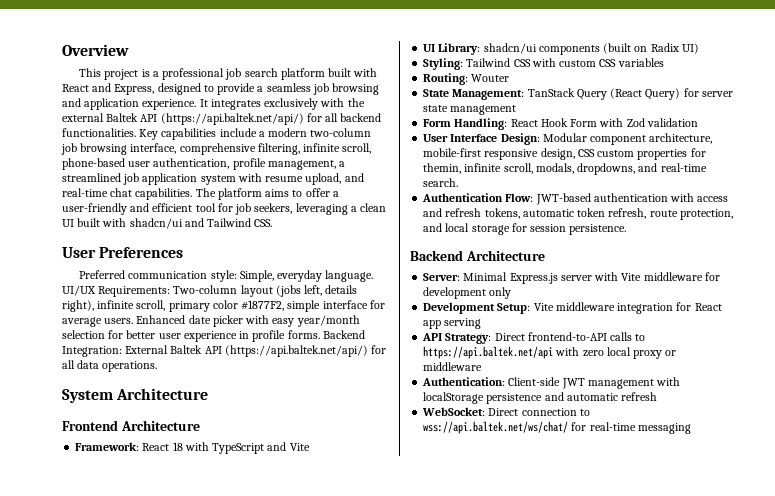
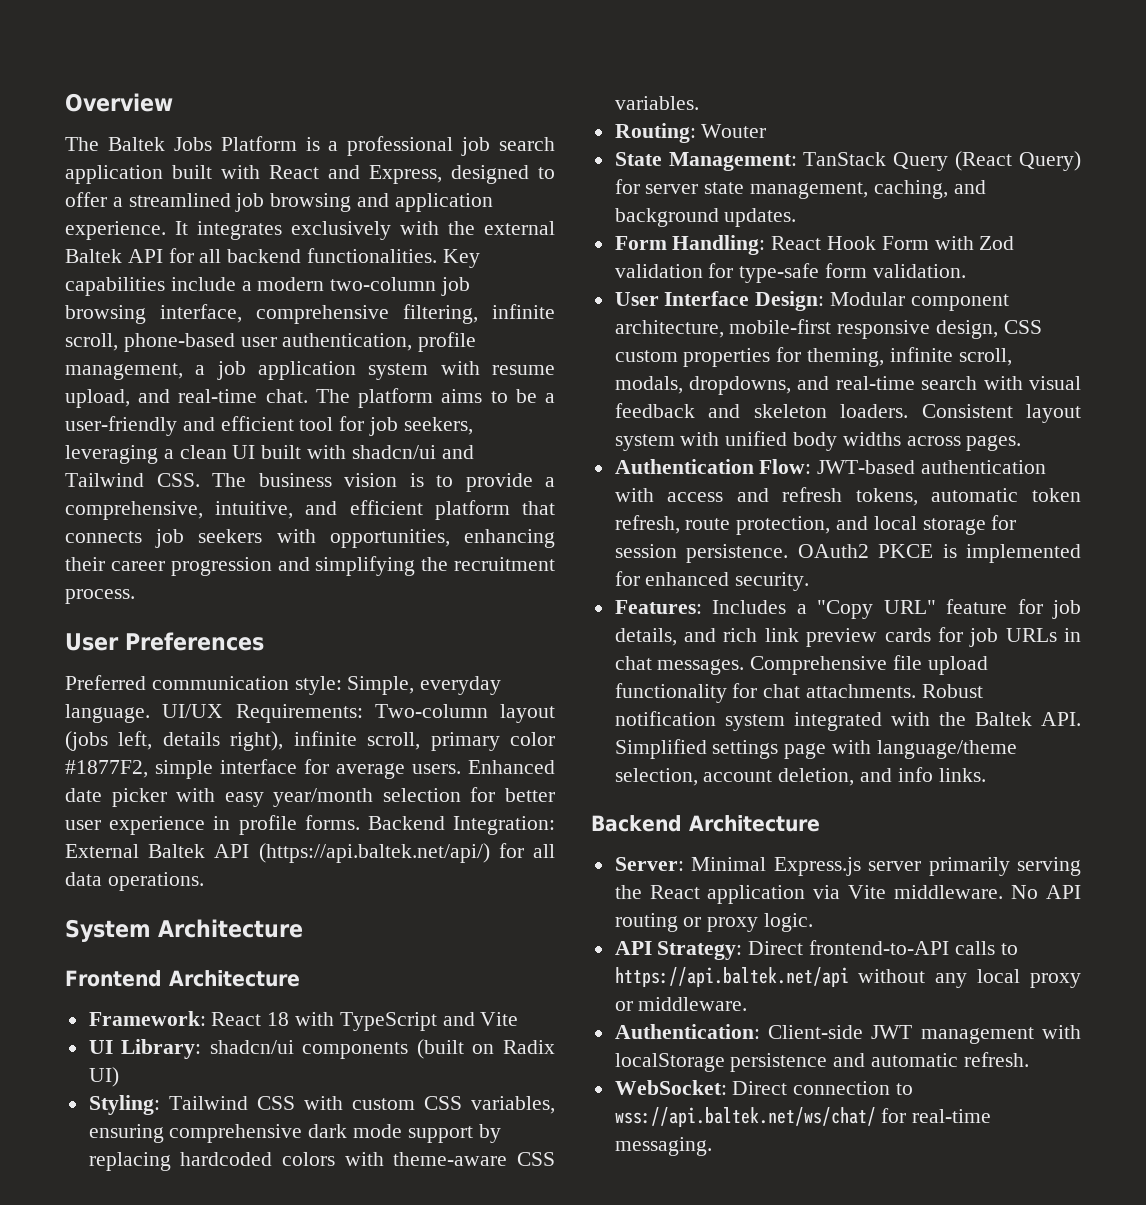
- This project is a professional job search platform built with React and Express, designed to provide a seamless job browsing and application experience.
+ The Baltek Jobs Platform is a professional job search application built with React and Express, designed to offer a streamlined job browsing and application experience.
- It integrates exclusively with the external Baltek API (https://api.baltek.net/api/) for all backend functionalities.
+ It integrates exclusively with the external Baltek API for all backend functionalities.
- Key capabilities include a modern two-column job browsing interface, comprehensive filtering, infinite scroll, phone-based user authentication, profile management, a streamlined job application system with resume upload, and real-time chat capabilities.
+ Key capabilities include a modern two-column job browsing interface, comprehensive filtering, infinite scroll, phone-based user authentication, profile management, a job application system with resume upload, and real-time chat.
- The platform aims to offer a user-friendly and efficient tool for job seekers, leveraging a clean UI built with shadcn/ui and Tailwind CSS.
+ The platform aims to be a user-friendly and efficient tool for job seekers, leveraging a clean UI built with shadcn/ui and Tailwind CSS. The business vision is to provide a comprehensive, intuitive, and efficient platform that connects job seekers with opportunities, enhancing their career progression and simplifying the recruitment process.
- Styling: Tailwind CSS with custom CSS variables
+ Styling: Tailwind CSS with custom CSS variables, ensuring comprehensive dark mode support by replacing hardcoded colors with theme-aware CSS variables.
- State Management: TanStack Query (React Query) for server state management
+ State Management: TanStack Query (React Query) for server state management, caching, and background updates.
- Form Handling: React Hook Form with Zod validation
+ Form Handling: React Hook Form with Zod validation for type-safe form validation.
- User Interface Design: Modular component architecture, mobile-first responsive design, CSS custom properties for themin, infinite scroll, modals, dropdowns, and real-time search.
+ User Interface Design: Modular component architecture, mobile-first responsive design, CSS custom properties for theming, infinite scroll, modals, dropdowns, and real-time search with visual feedback and skeleton loaders. Consistent layout system with unified body widths across pages.
+ OAuth2 PKCE is implemented for enhanced security.
+ Features: Includes a "Copy URL" feature for job details, and rich link preview cards for job URLs in chat messages. Comprehensive file upload functionality for chat attachments. Robust notification system integrated with the Baltek API. Simplified settings page with language/theme selection, account deletion, and info links.
- Server: Minimal Express.js server with Vite middleware for development only
- Development Setup: Vite middleware integration for React app serving
+ Server: Minimal Express.js server primarily serving the React application via Vite middleware. No API routing or proxy logic.
- API Strategy: Direct frontend-to-API calls to https://api.baltek.net/api with zero local proxy or middleware
+ API Strategy: Direct frontend-to-API calls to https://api.baltek.net/api without any local proxy or middleware.
- Authentication: Client-side JWT management with localStorage persistence and automatic refresh
+ Authentication: Client-side JWT management with localStorage persistence and automatic refresh.
- WebSocket: Direct connection to wss://api.baltek.net/ws/chat/ for real-time messaging
+ WebSocket: Direct connection to wss://api.baltek.net/ws/chat/ for real-time messaging.

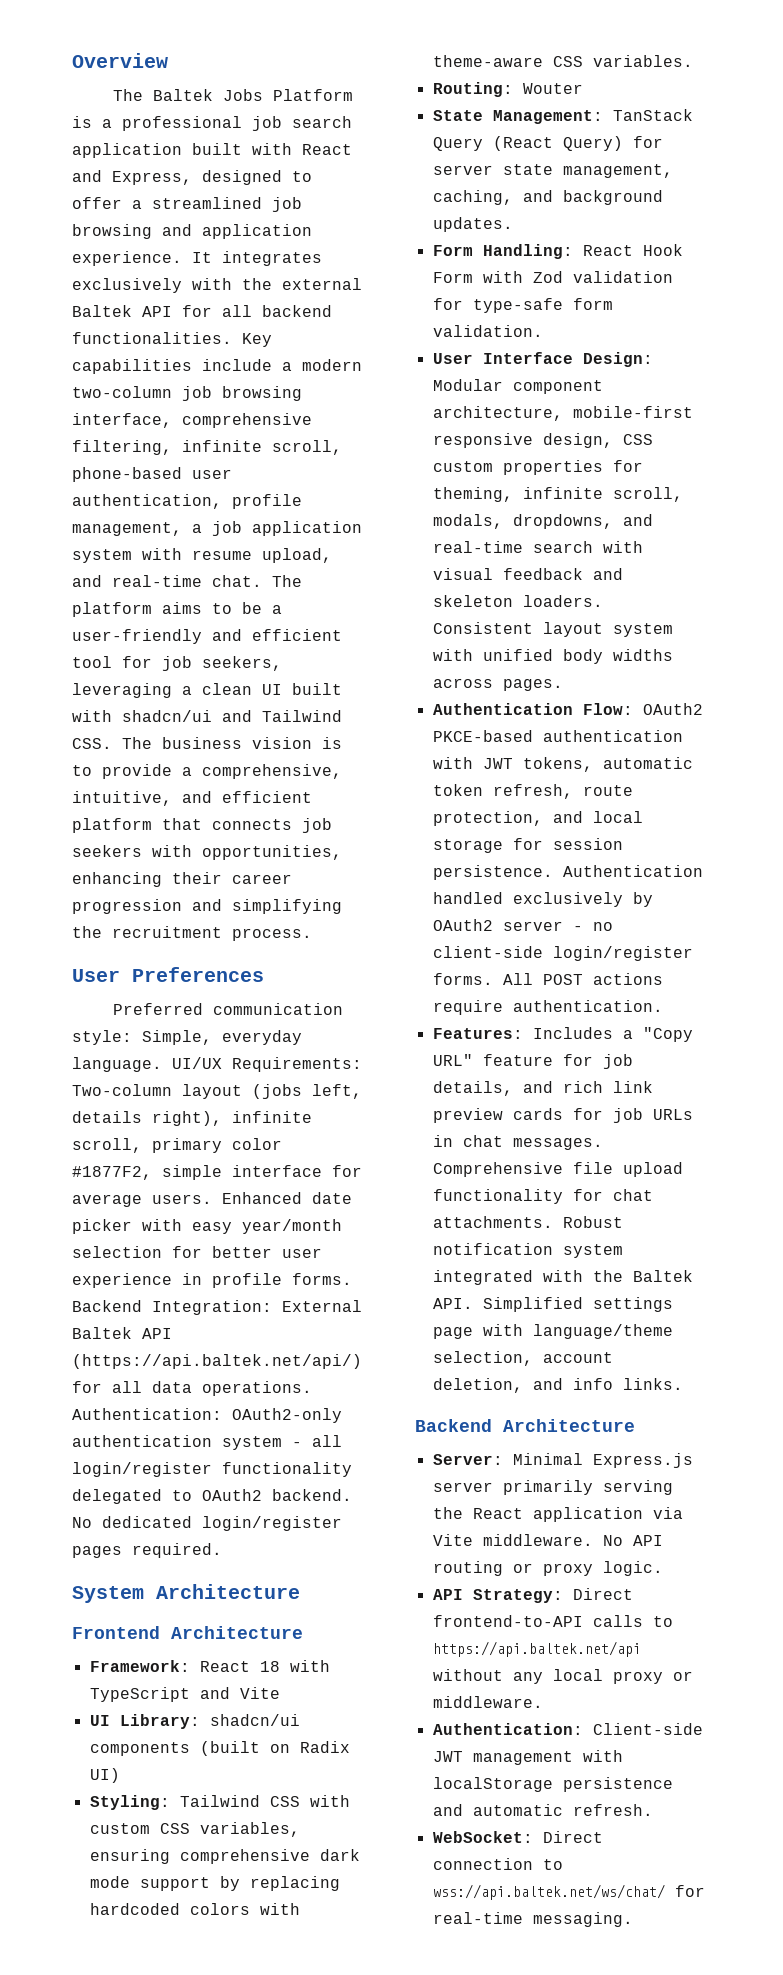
+ Authentication: OAuth2-only authentication system - all login/register functionality delegated to OAuth2 backend. No dedicated login/register pages required.
- Authentication Flow: JWT-based authentication with access and refresh tokens, automatic token refresh, route protection, and local storage for session persistence.
+ Authentication Flow: OAuth2 PKCE-based authentication with JWT tokens, automatic token refresh, route protection, and local storage for session persistence.
- OAuth2 PKCE is implemented for enhanced security.
+ Authentication handled exclusively by OAuth2 server - no client-side login/register forms. All POST actions require authentication.

